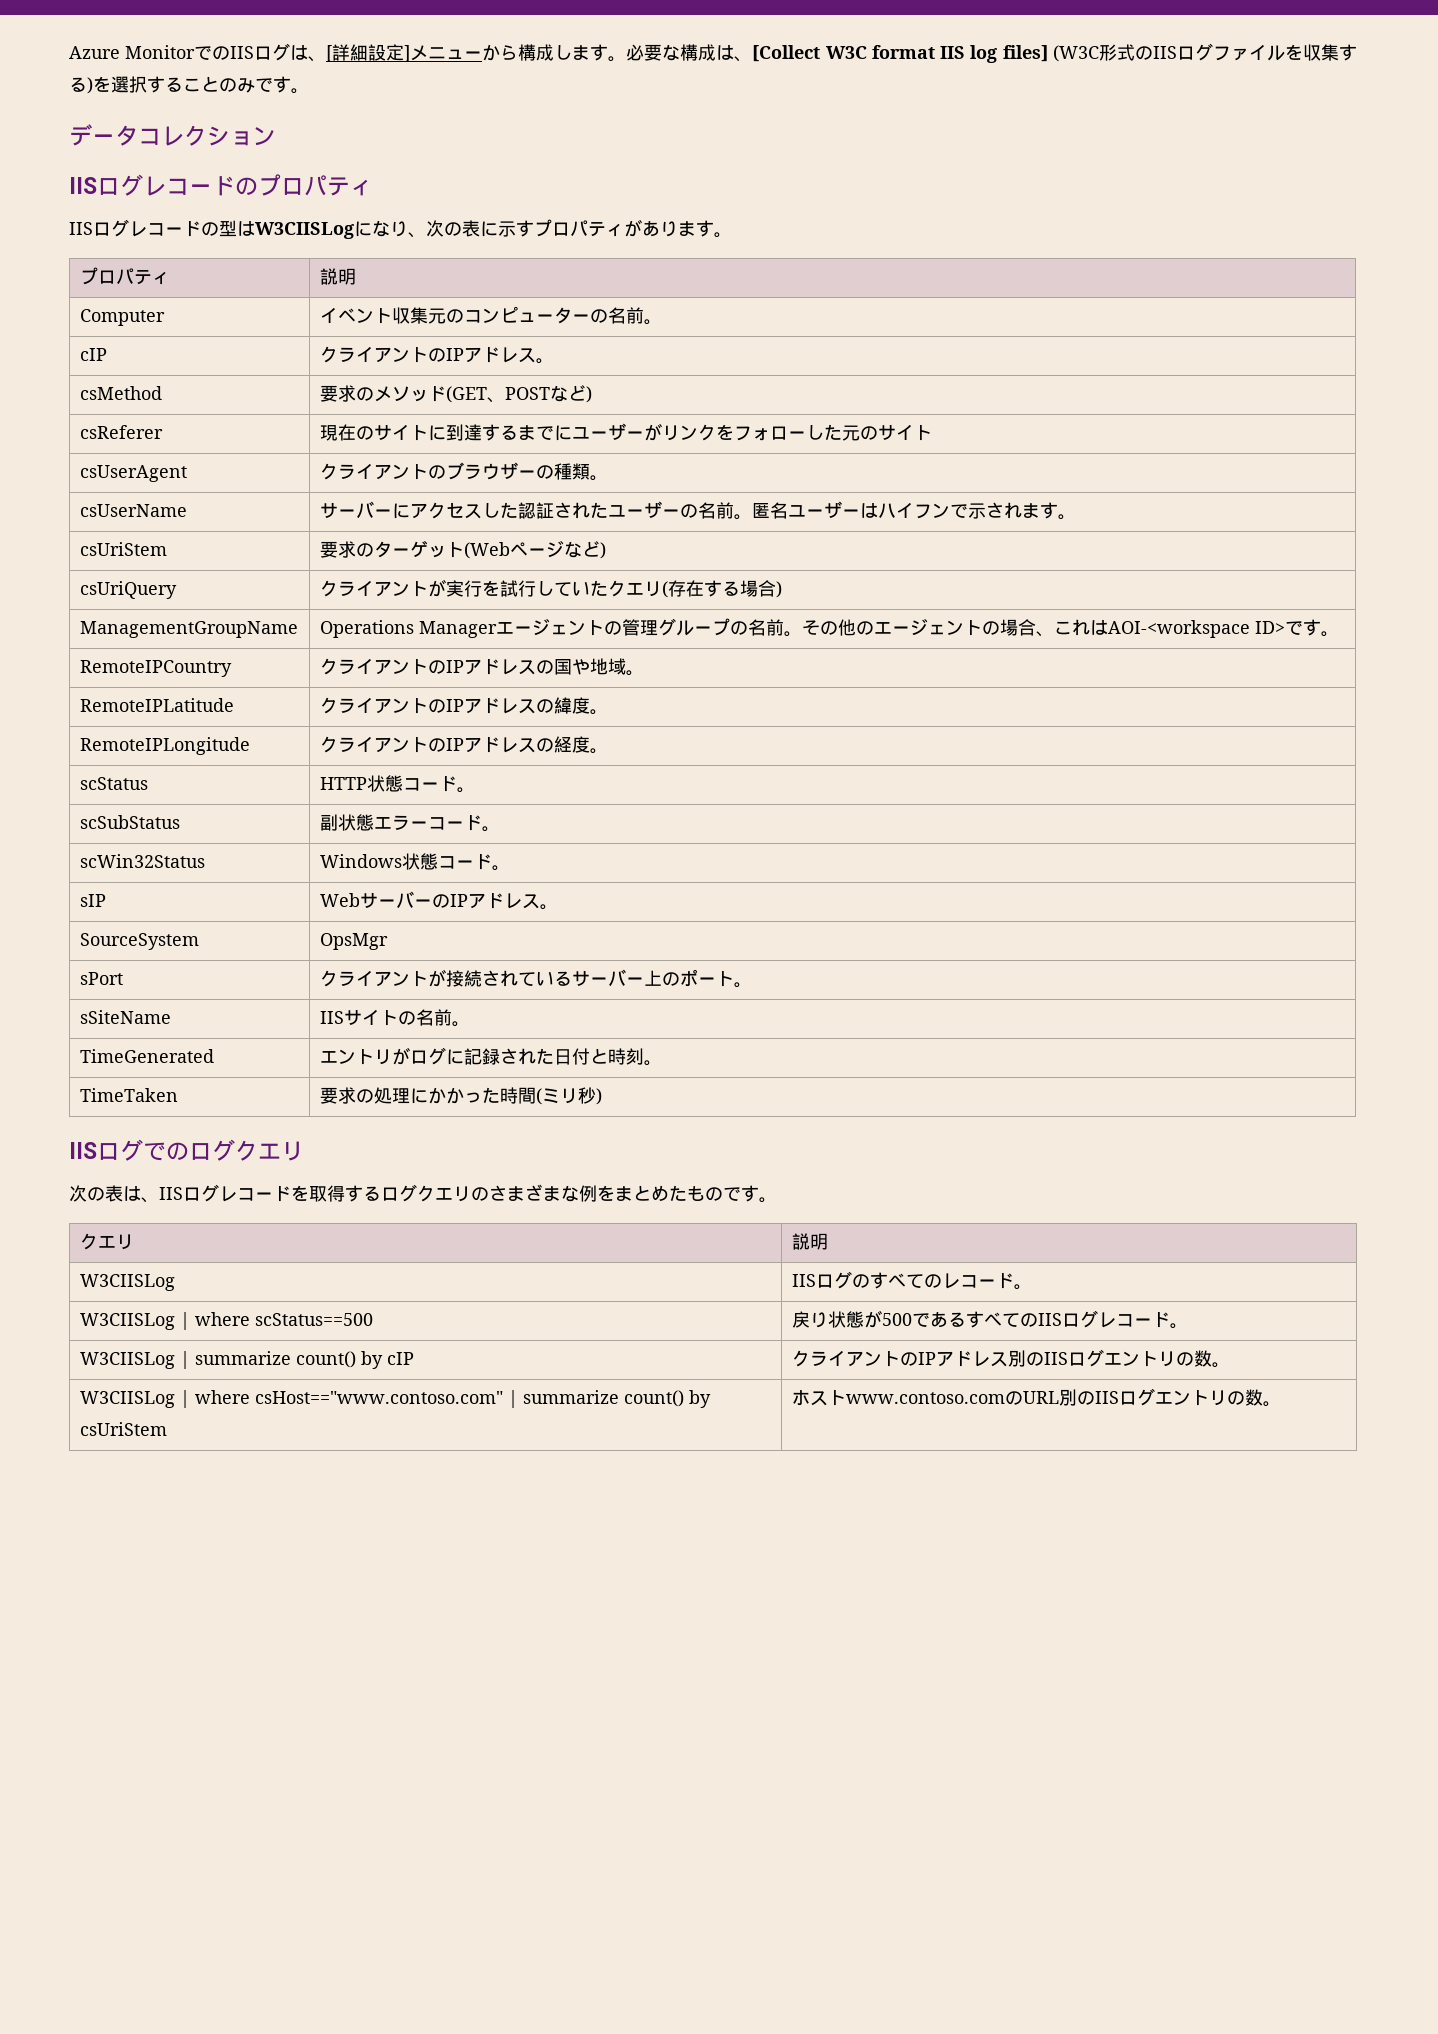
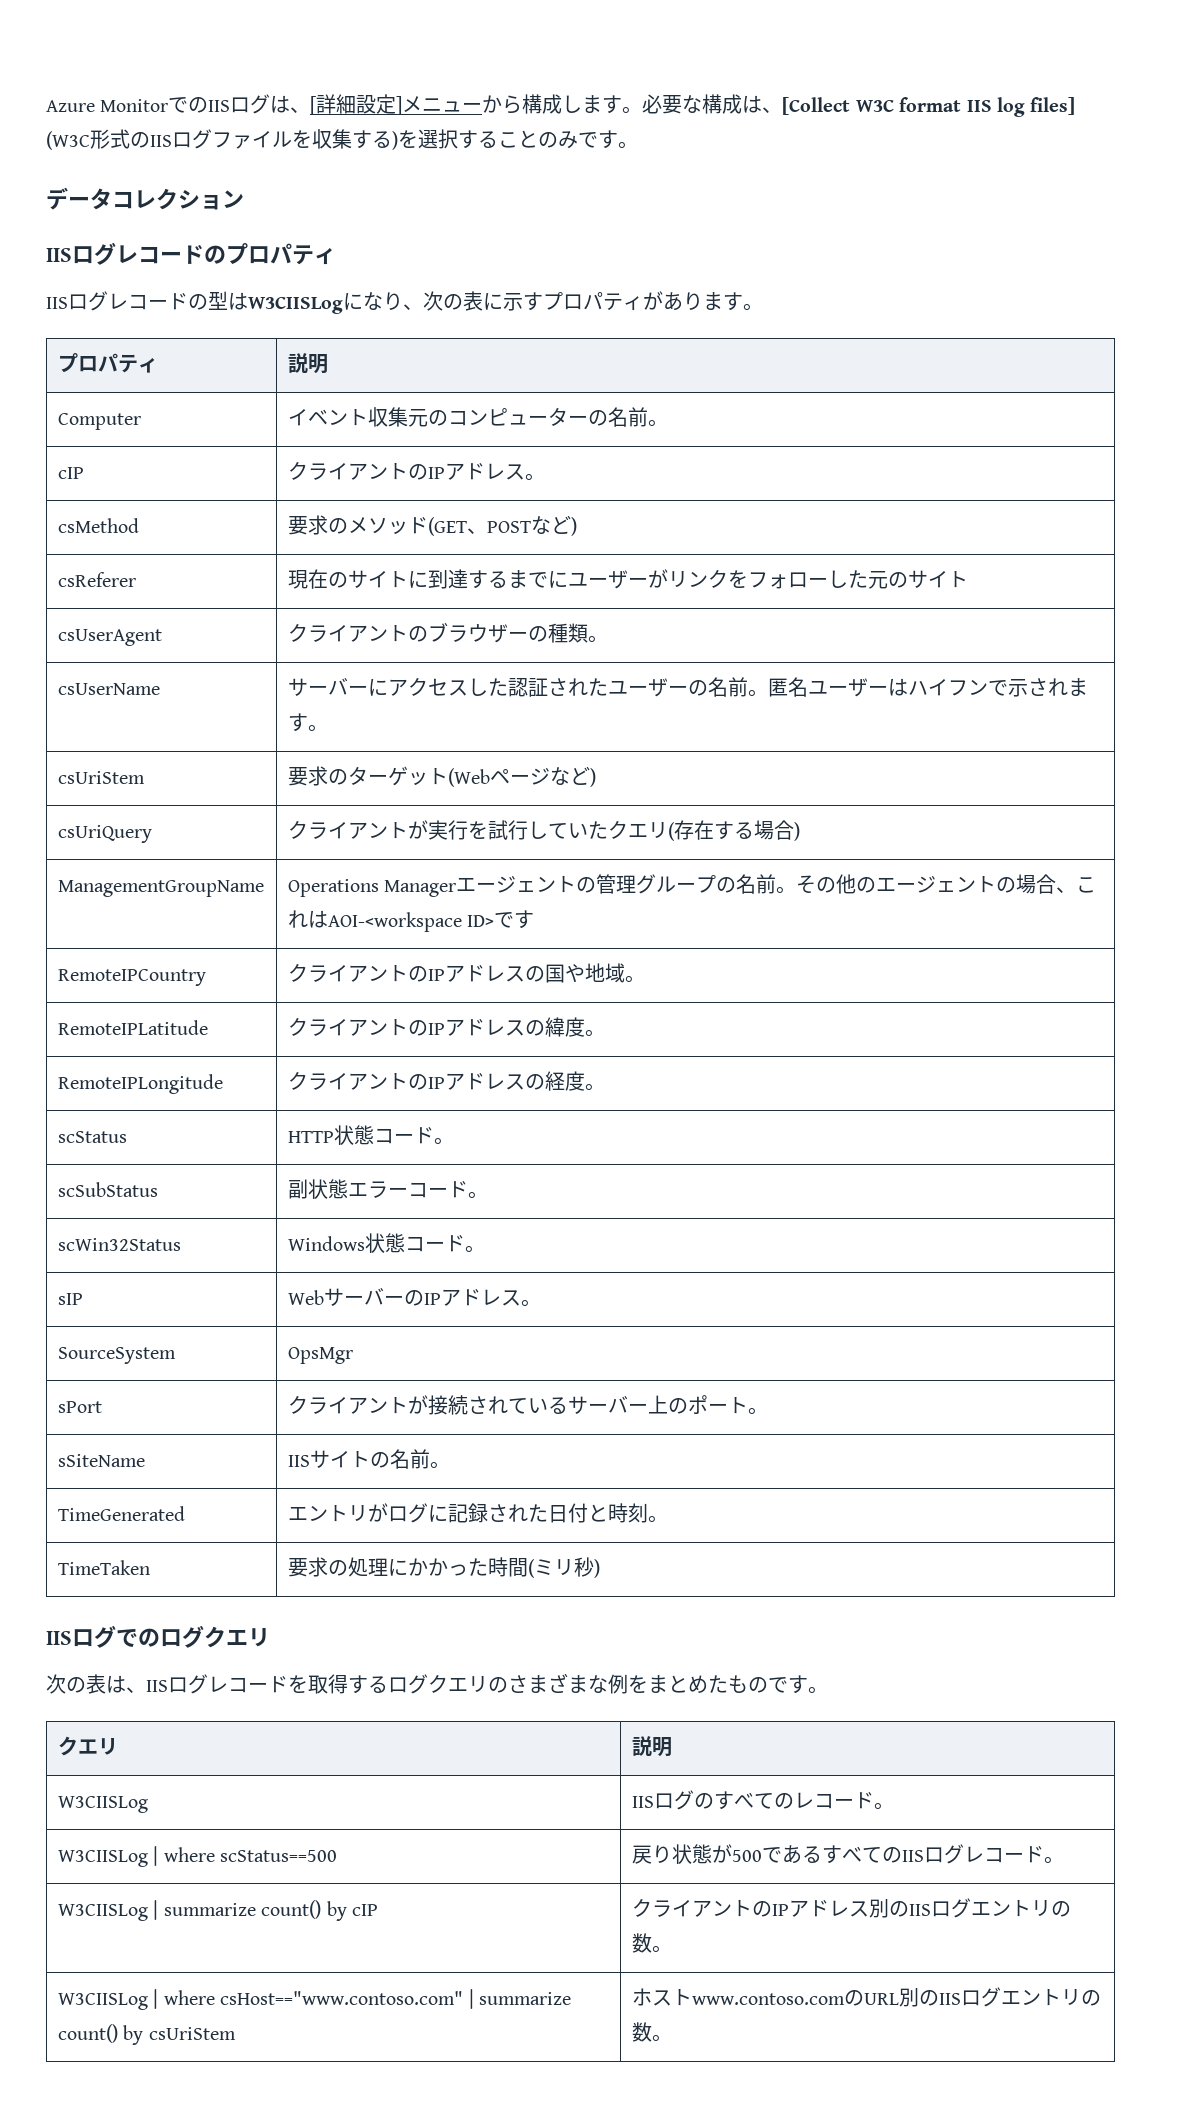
- ManagementGroupName | Operations Managerエージェントの管理グループの名前。その他のエージェントの場合、これはAOI-<workspace ID>です。
+ ManagementGroupName | Operations Managerエージェントの管理グループの名前。その他のエージェントの場合、これはAOI-<workspace ID>です

